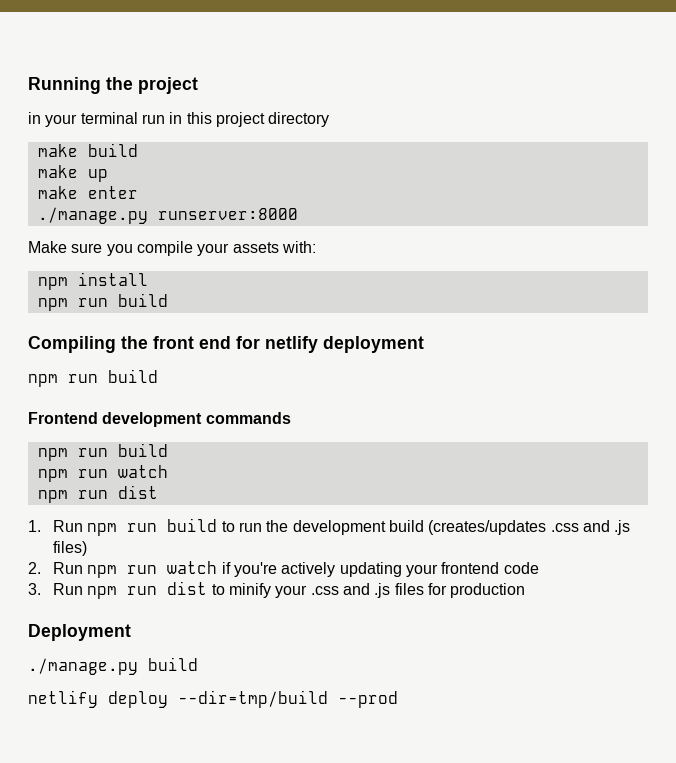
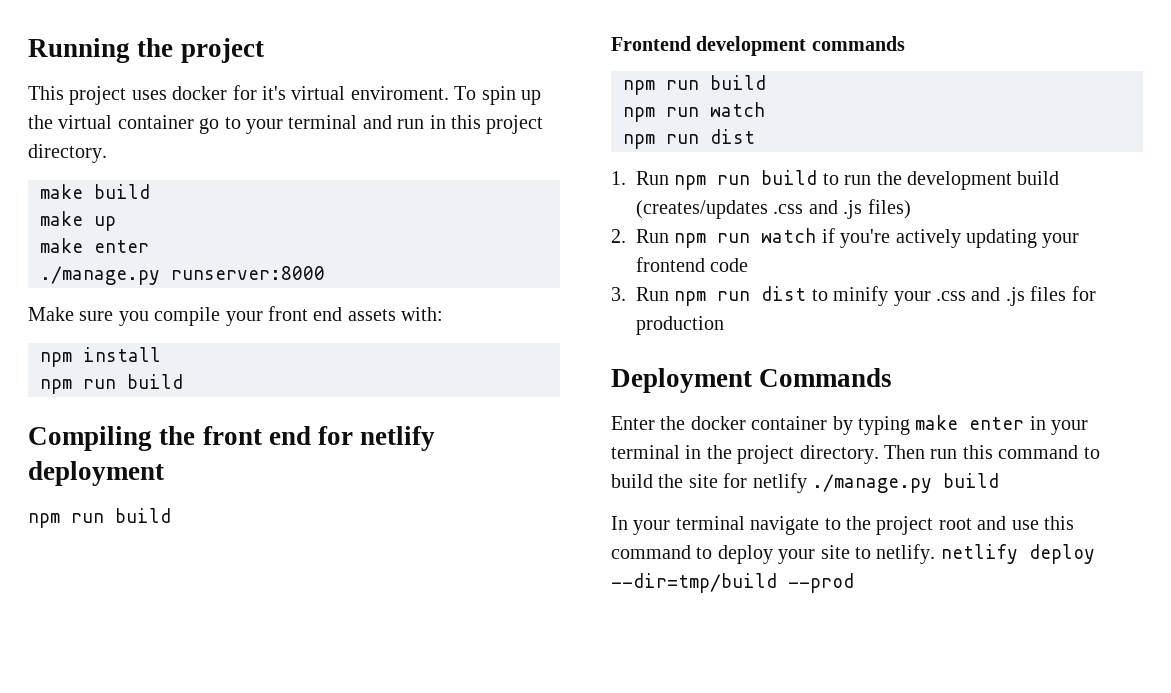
- in your terminal run in this project directory
+ This project uses docker for it's virtual enviroment. To spin up the virtual container go to your terminal and run in this project directory.
- Make sure you compile your assets with:
+ Make sure you compile your front end assets with:
- Deployment
- ./manage.py build
- netlify deploy --dir=tmp/build --prod
+ Deployment Commands
+ Enter the docker container by typing make enter in your terminal in the project directory. Then run this command to build the site for netlify ./manage.py build
+ In your terminal navigate to the project root and use this command to deploy your site to netlify. netlify deploy --dir=tmp/build --prod

